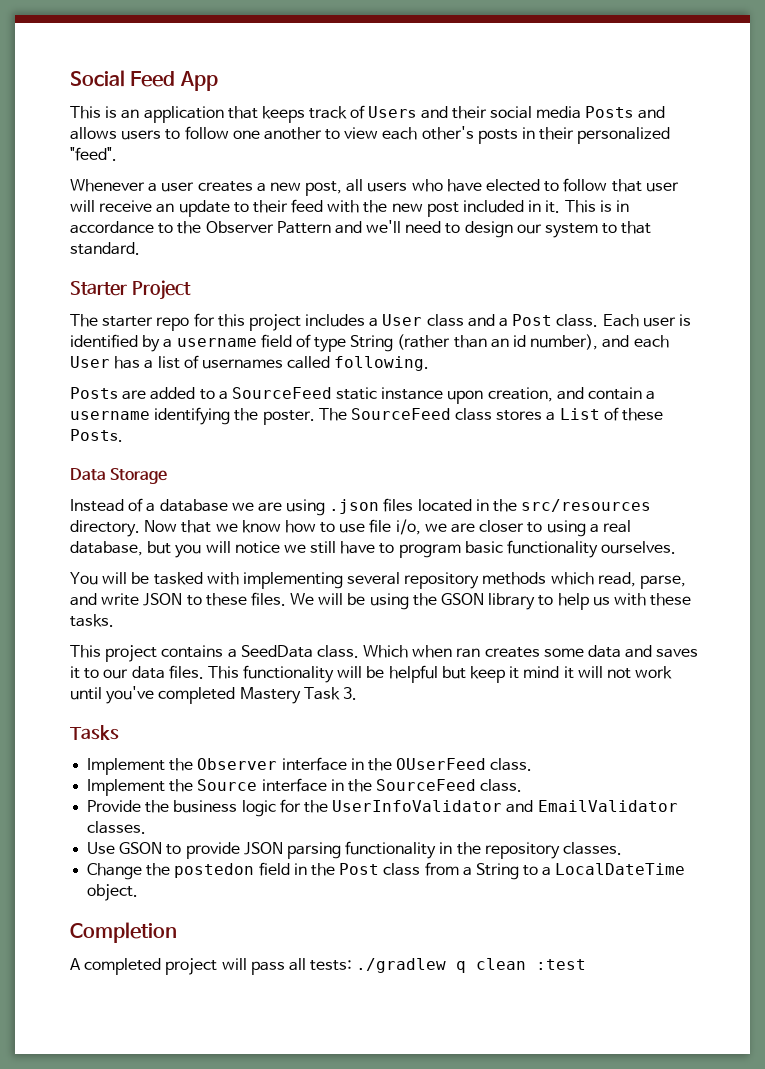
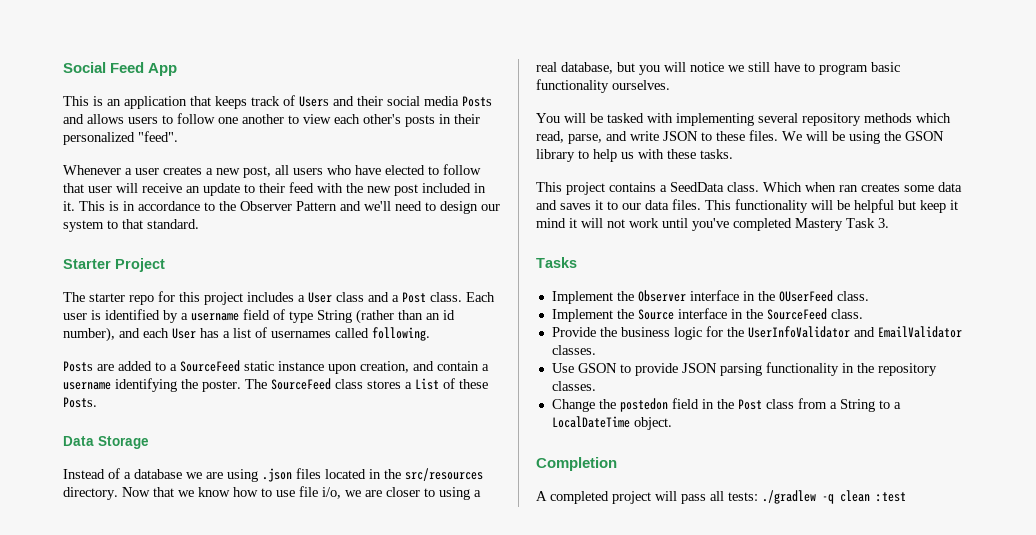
- A completed project will pass all tests: ./gradlew q clean :test
+ A completed project will pass all tests: ./gradlew -q clean :test

